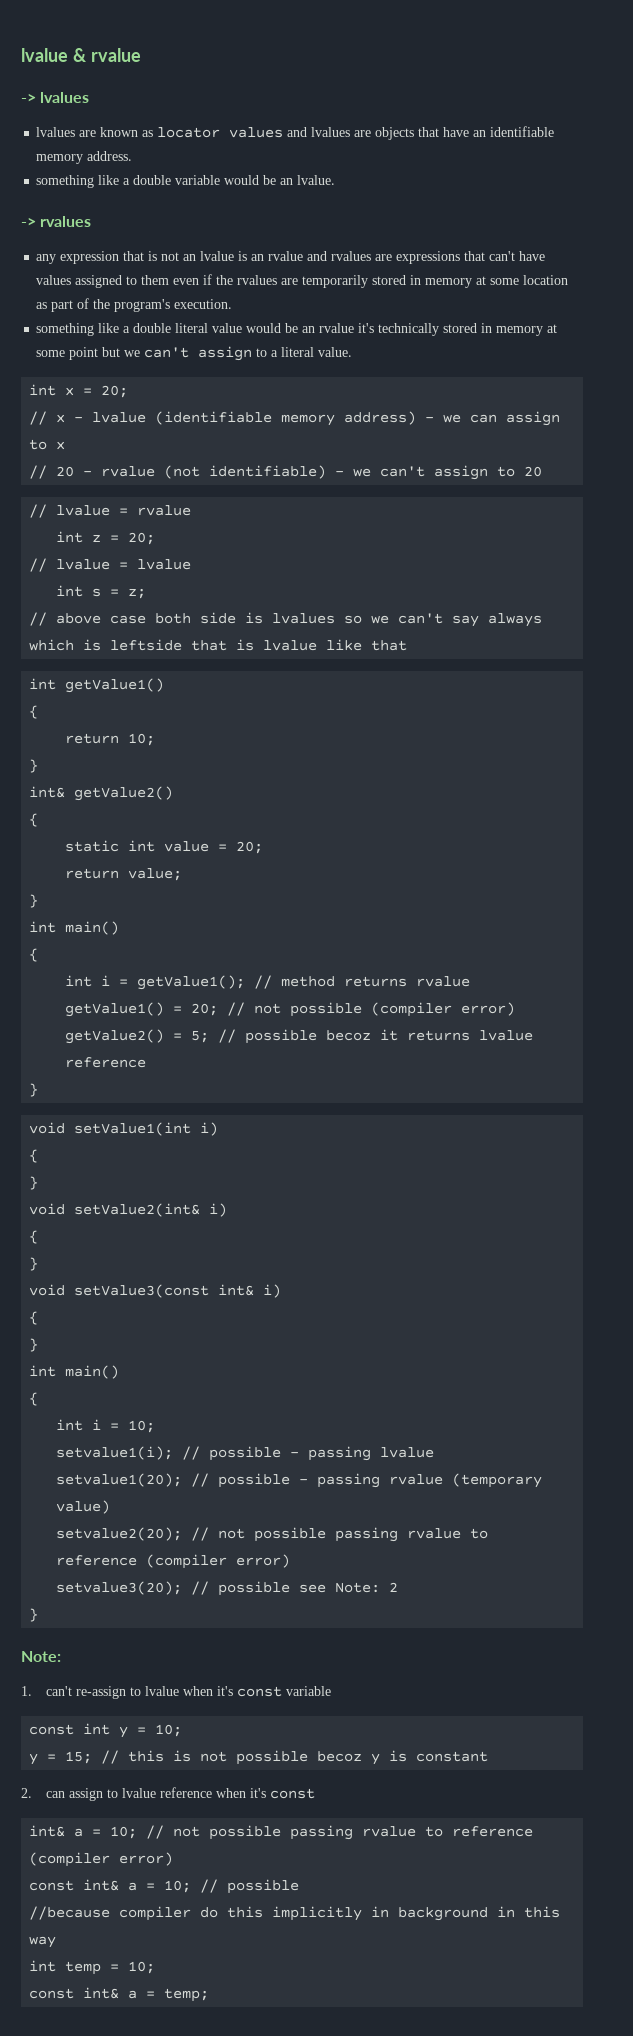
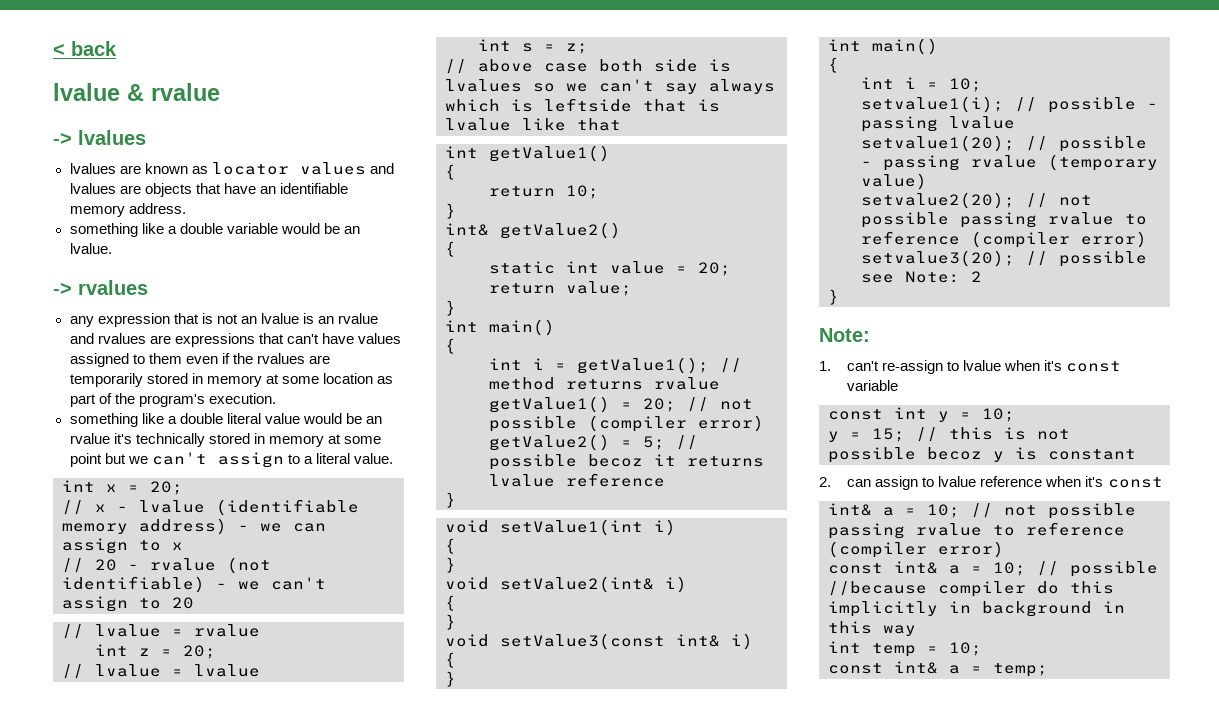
+ < back

